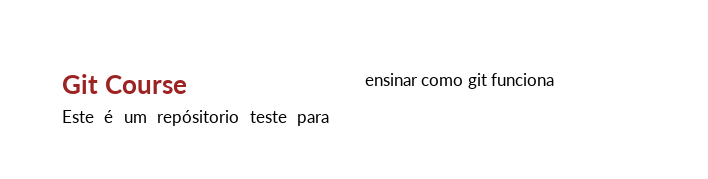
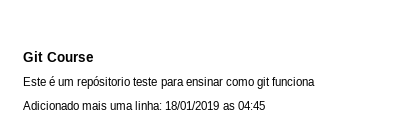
+ Adicionado mais uma linha: 18/01/2019 as 04:45

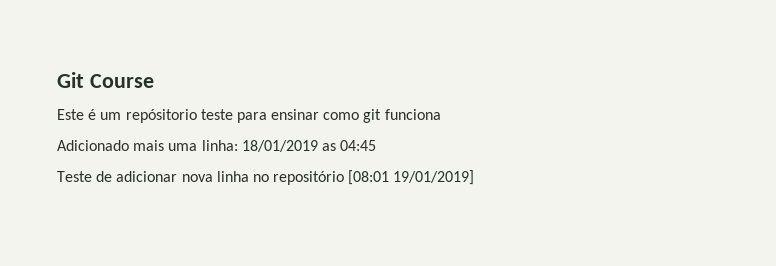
+ Teste de adicionar nova linha no repositório [08:01 19/01/2019]

